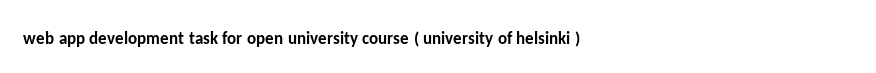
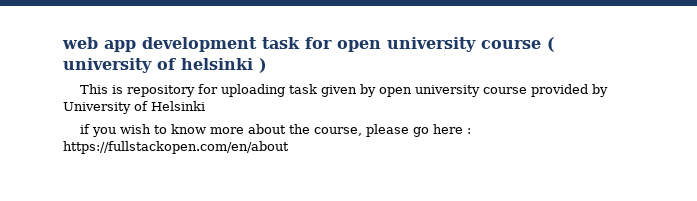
+ This is repository for uploading task given by open university course provided by University of Helsinki
+ if you wish to know more about the course, please go here : https://fullstackopen.com/en/about

